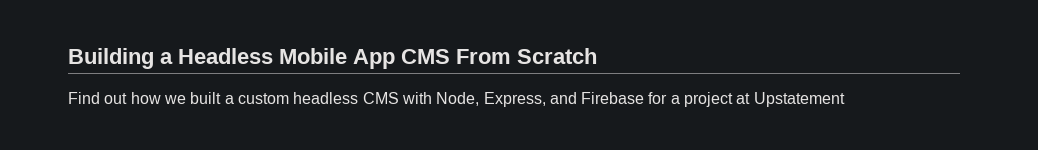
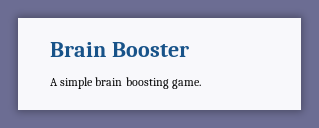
- Building a Headless Mobile App CMS From Scratch
- Find out how we built a custom headless CMS with Node, Express, and Firebase for a project at Upstatement
+ Brain Booster
+ A simple brain boosting game.

